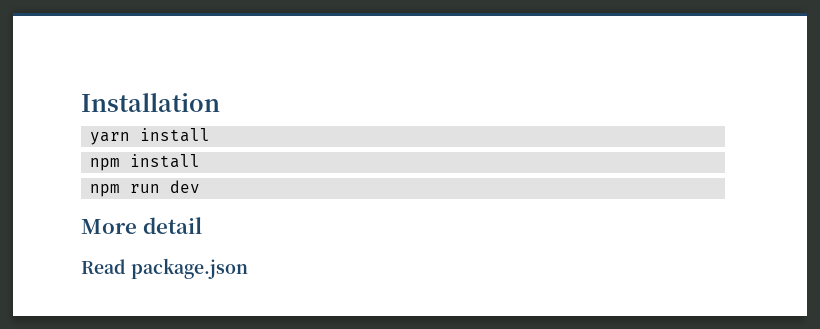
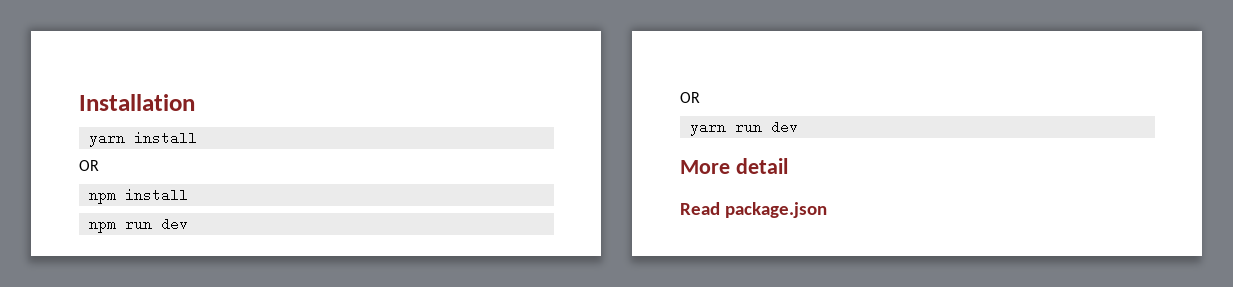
  yarn install
+ OR
  npm run dev
+ OR
+ yarn run dev

